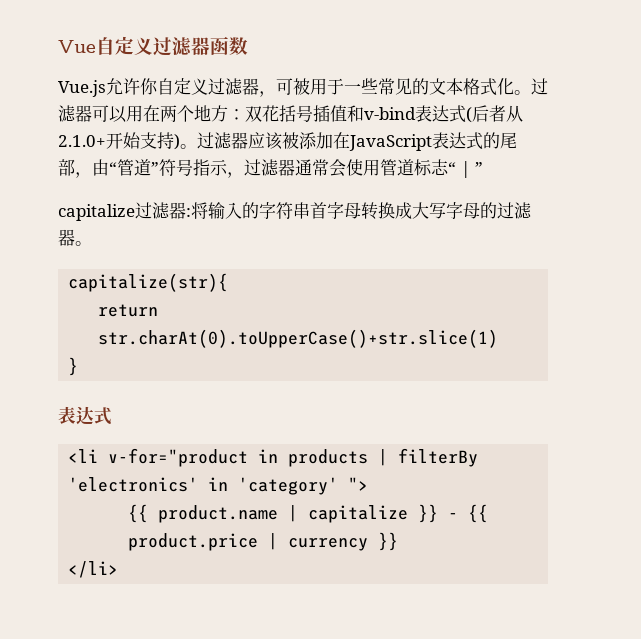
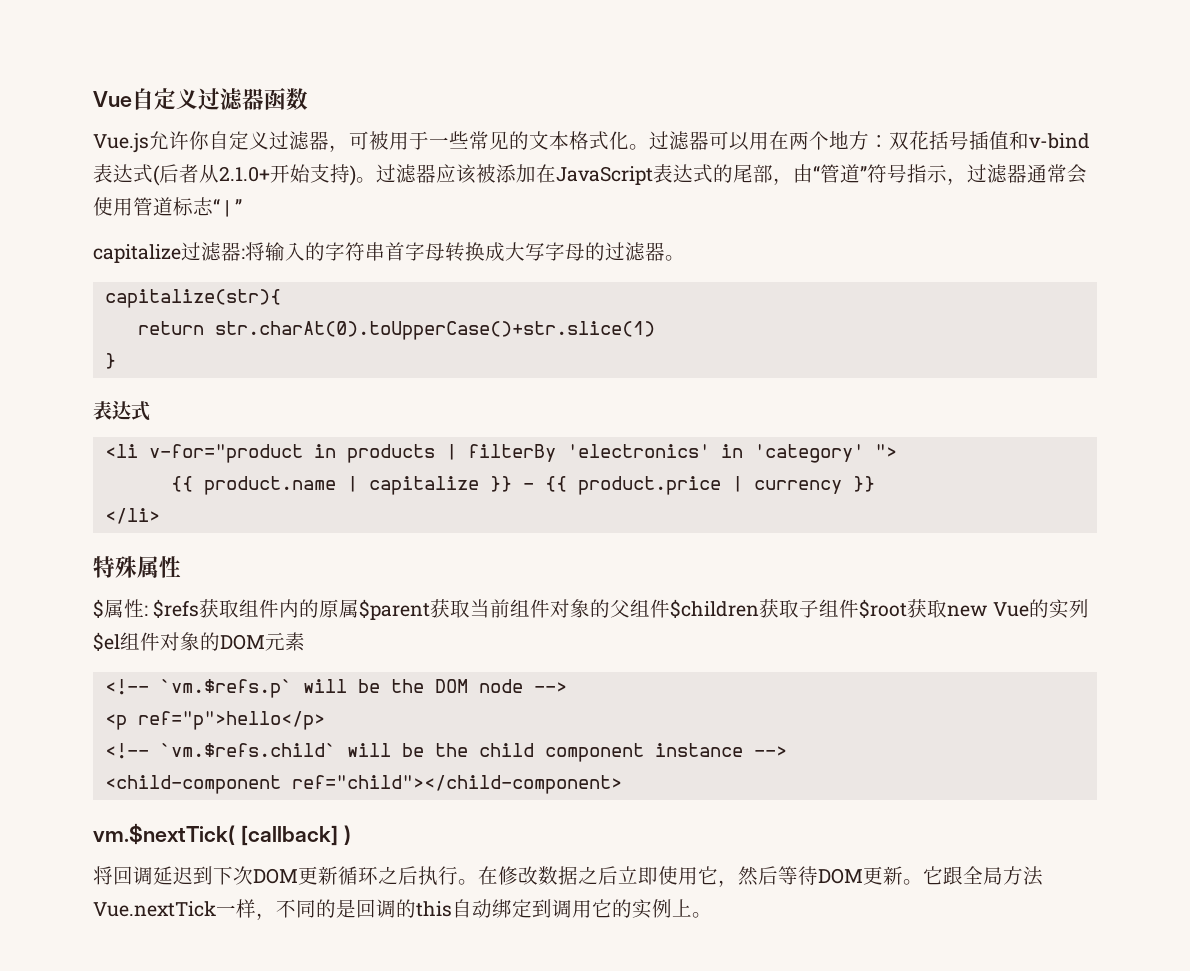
+ 特殊属性
+ $属性: $refs获取组件内的原属$parent获取当前组件对象的父组件$children获取子组件$root获取new Vue的实列$el组件对象的DOM元素
+ <!-- `vm.$refs.p` will be the DOM node -->
+ <p ref="p">hello</p>
+ <!-- `vm.$refs.child` will be the child component instance -->
+ <child-component ref="child"></child-component>
+ vm.$nextTick( [callback] )
+ 将回调延迟到下次DOM更新循环之后执行。在修改数据之后立即使用它，然后等待DOM更新。它跟全局方法Vue.nextTick一样，不同的是回调的this自动绑定到调用它的实例上。

